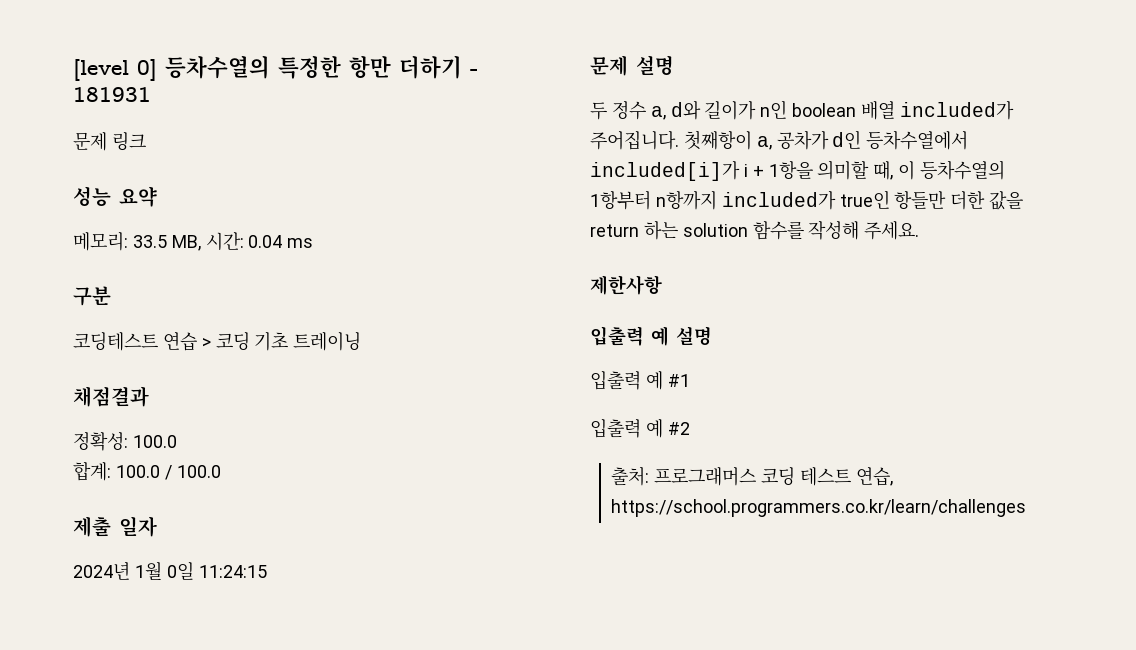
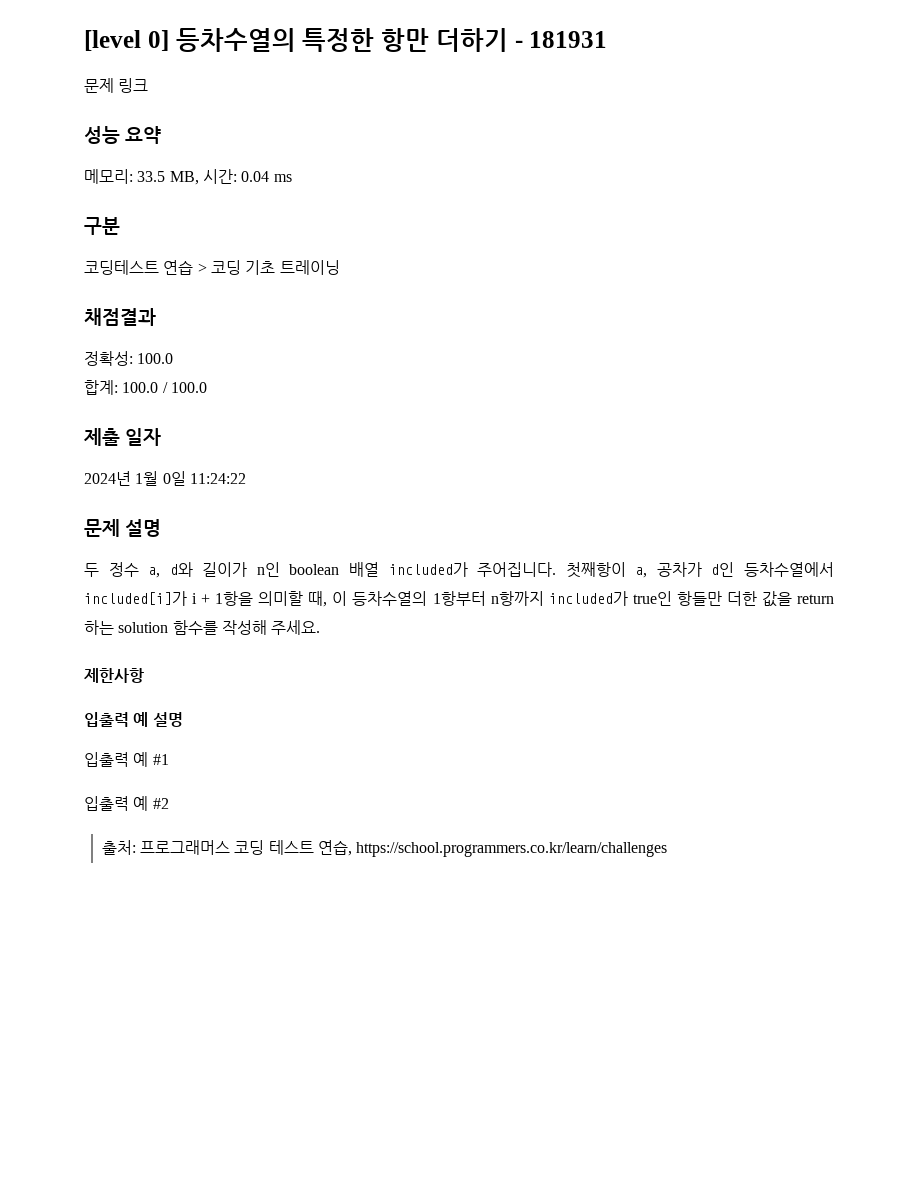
- 2024년 1월 0일 11:24:15
+ 2024년 1월 0일 11:24:22

